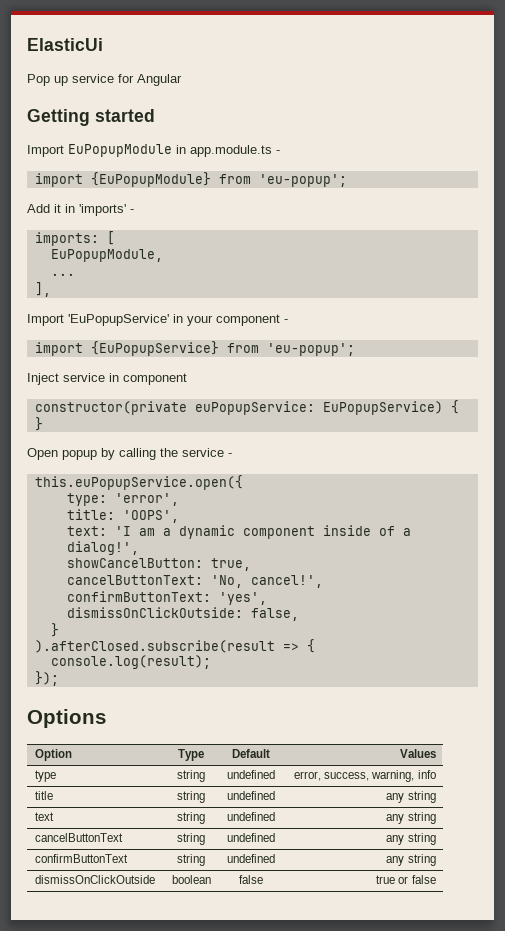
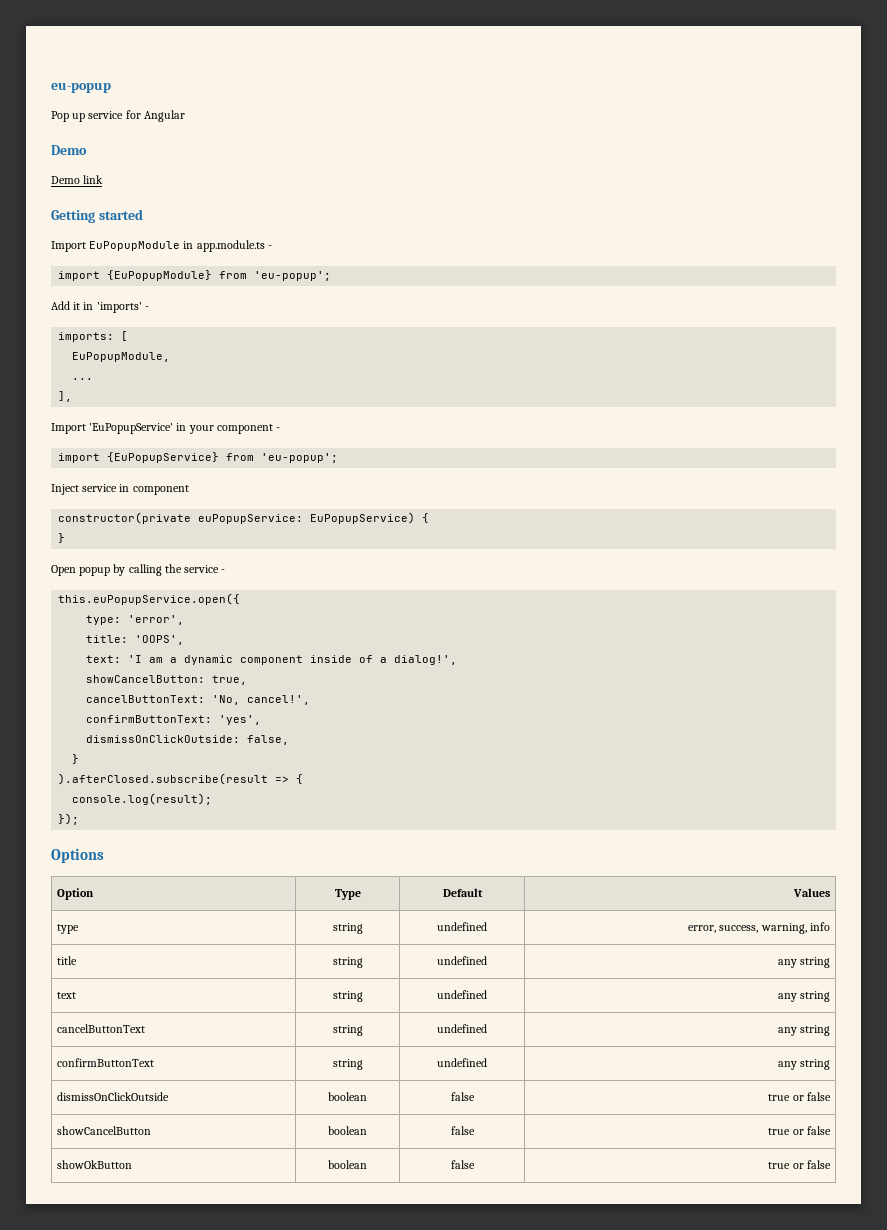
- ElasticUi
+ eu-popup
  Pop up service for Angular
+ Demo
+ Demo link
+ showCancelButton | boolean | false | true or false
+ showOkButton | boolean | false | true or false

